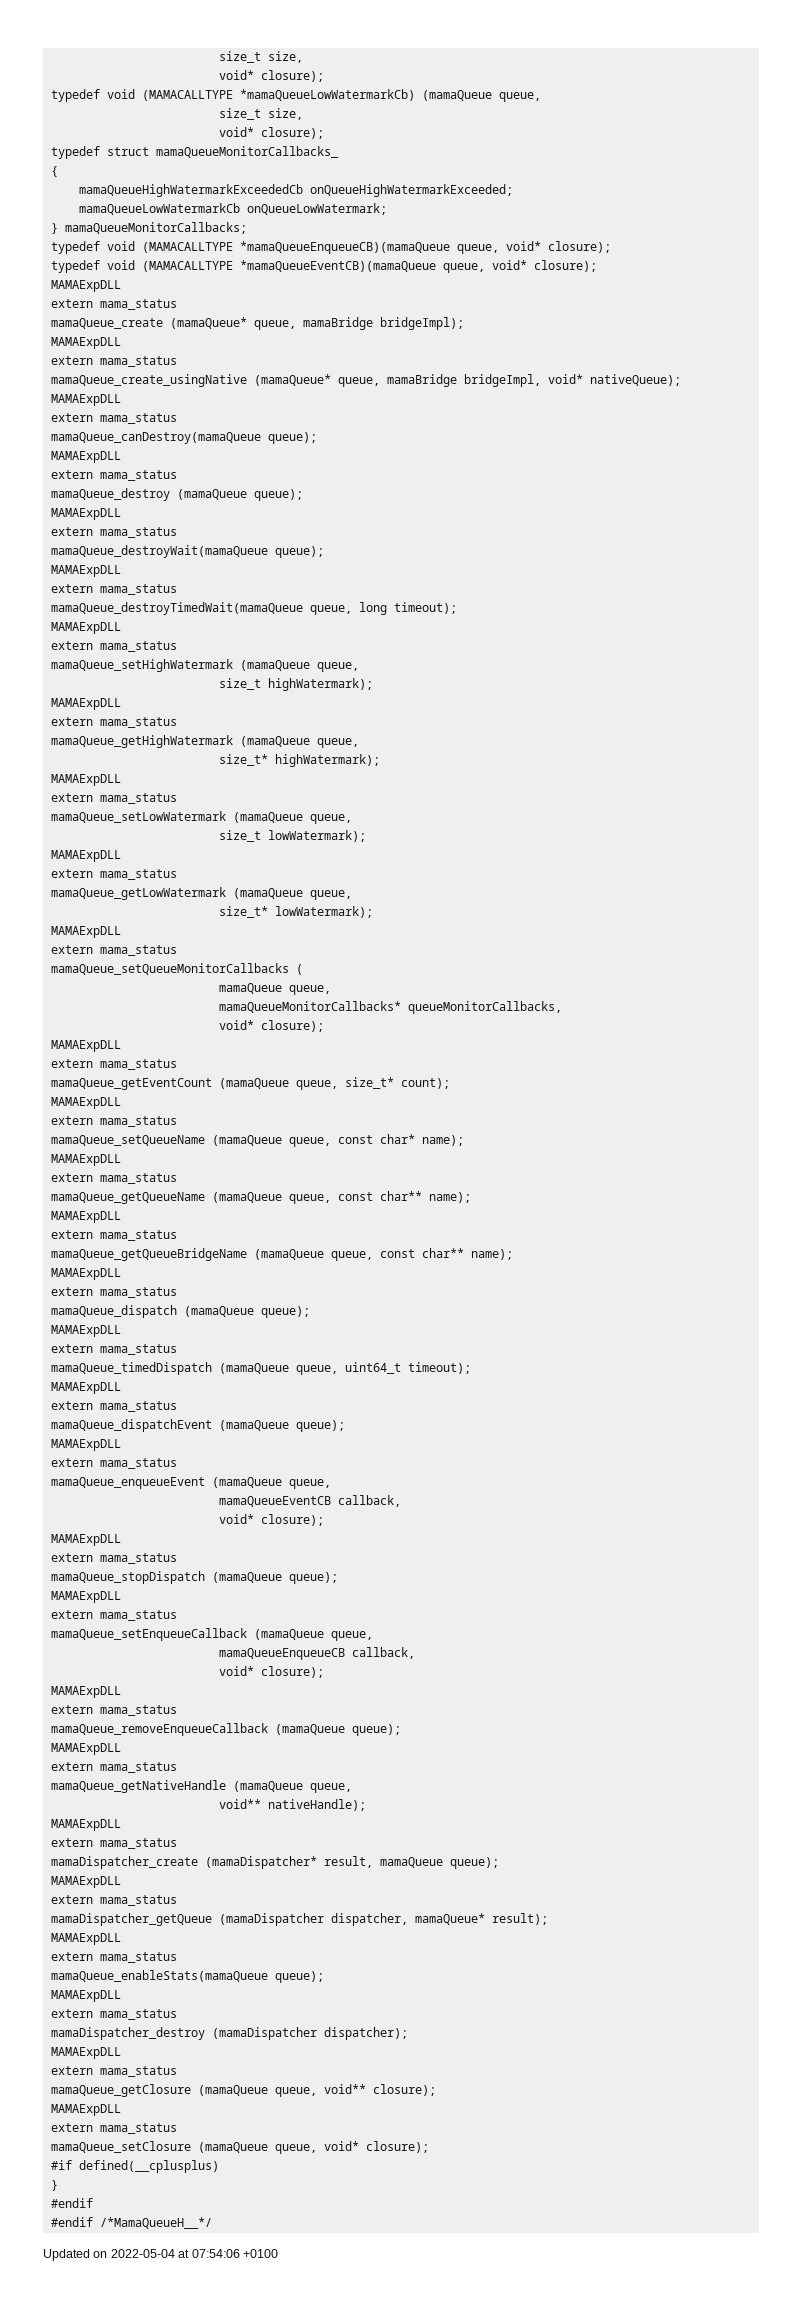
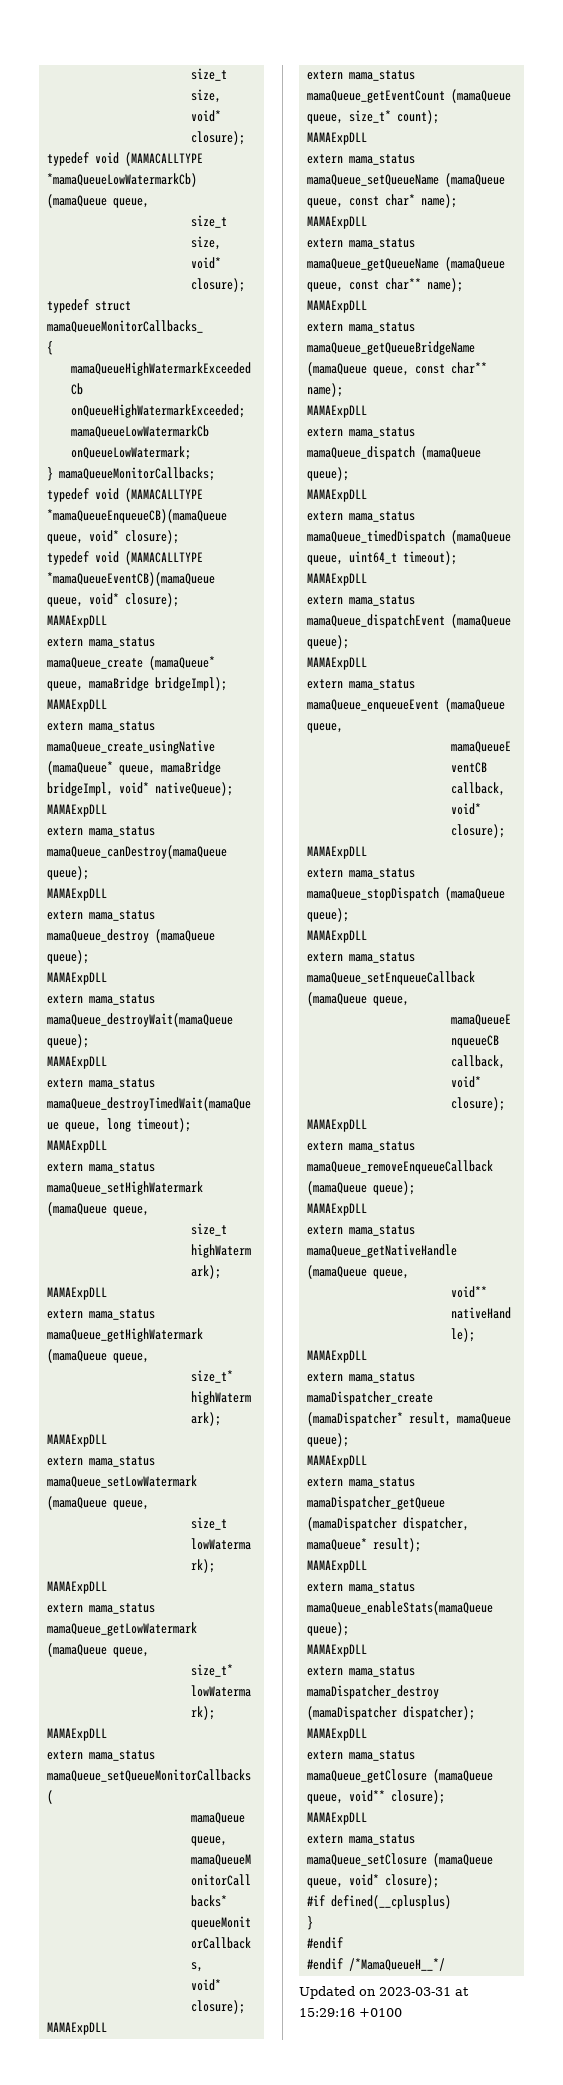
- Updated on 2022-05-04 at 07:54:06 +0100
+ Updated on 2023-03-31 at 15:29:16 +0100

